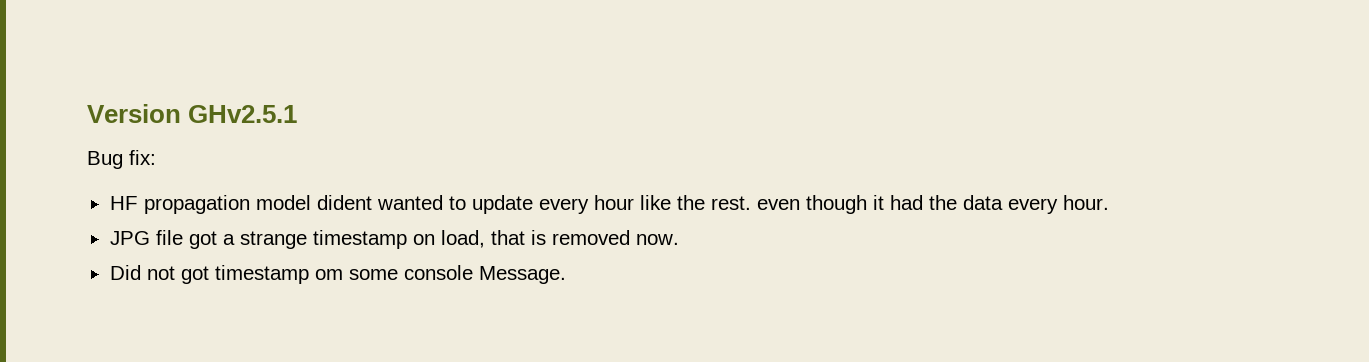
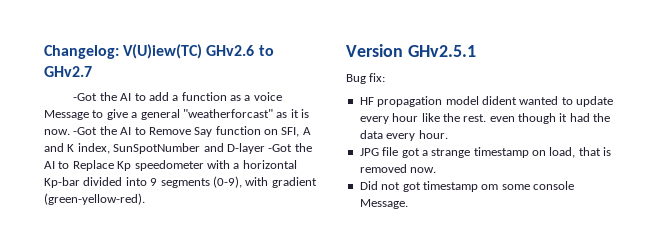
+ Changelog: V(U)iew(TC) GHv2.6 to GHv2.7
+ -Got the AI to add a function as a voice Message to give a general "weatherforcast" as it is now. -Got the AI to Remove Say function on SFI, A and K index, SunSpotNumber and D-layer -Got the AI to Replace Kp speedometer with a horizontal Kp-bar divided into 9 segments (0-9), with gradient (green-yellow-red).

